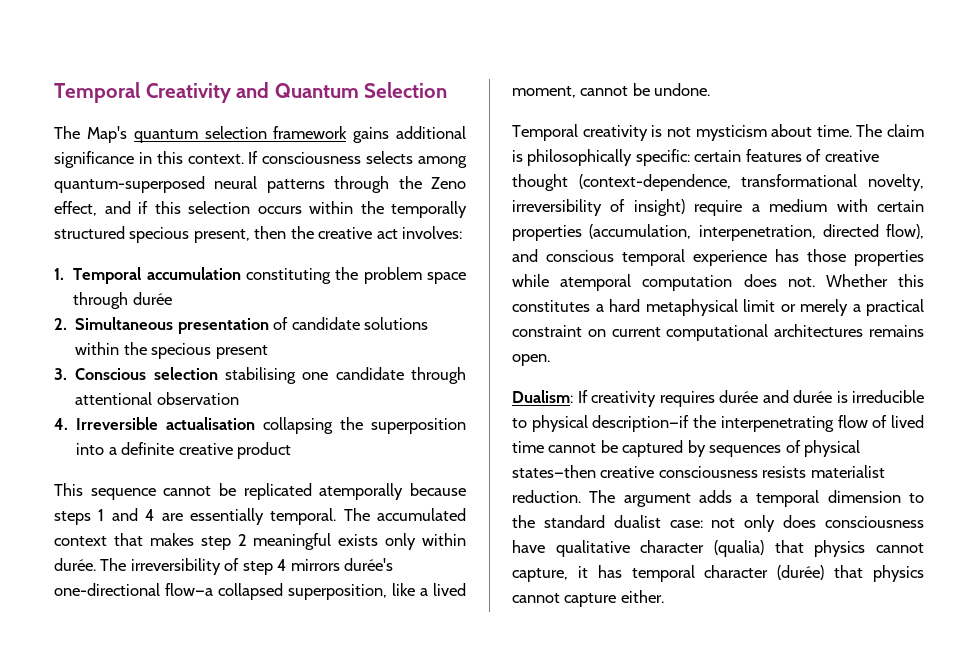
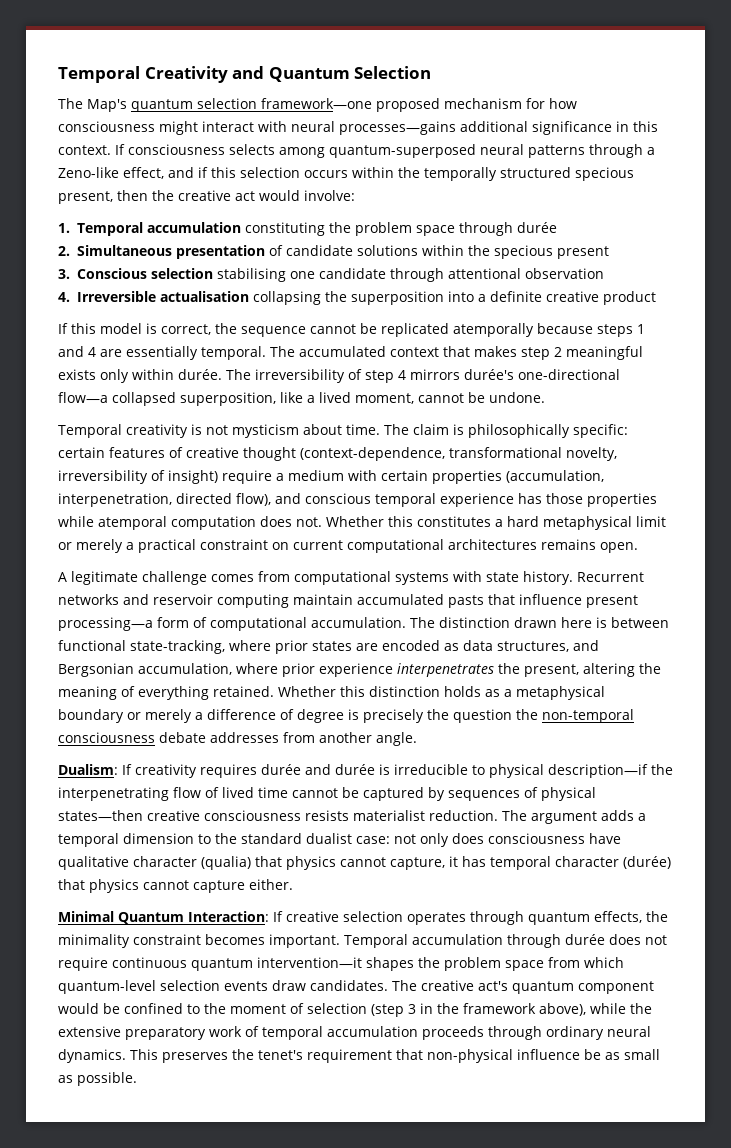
- The Map's quantum selection framework gains additional significance in this context.
+ The Map's quantum selection framework—one proposed mechanism for how consciousness might interact with neural processes—gains additional significance in this context.
- If consciousness selects among quantum-superposed neural patterns through the Zeno effect, and if this selection occurs within the temporally structured specious present, then the creative act involves:
+ If consciousness selects among quantum-superposed neural patterns through a Zeno-like effect, and if this selection occurs within the temporally structured specious present, then the creative act would involve:
- This sequence cannot be replicated atemporally because steps 1 and 4 are essentially temporal.
+ If this model is correct, the sequence cannot be replicated atemporally because steps 1 and 4 are essentially temporal.
+ A legitimate challenge comes from computational systems with state history. Recurrent networks and reservoir computing maintain accumulated pasts that influence present processing—a form of computational accumulation. The distinction drawn here is between functional state-tracking, where prior states are encoded as data structures, and Bergsonian accumulation, where prior experience interpenetrates the present, altering the meaning of everything retained. Whether this distinction holds as a metaphysical boundary or merely a difference of degree is precisely the question the non-temporal consciousness debate addresses from another angle.
+ Minimal Quantum Interaction: If creative selection operates through quantum effects, the minimality constraint becomes important. Temporal accumulation through durée does not require continuous quantum intervention—it shapes the problem space from which quantum-level selection events draw candidates. The creative act's quantum component would be confined to the moment of selection (step 3 in the framework above), while the extensive preparatory work of temporal accumulation proceeds through ordinary neural dynamics. This preserves the tenet's requirement that non-physical influence be as small as possible.

